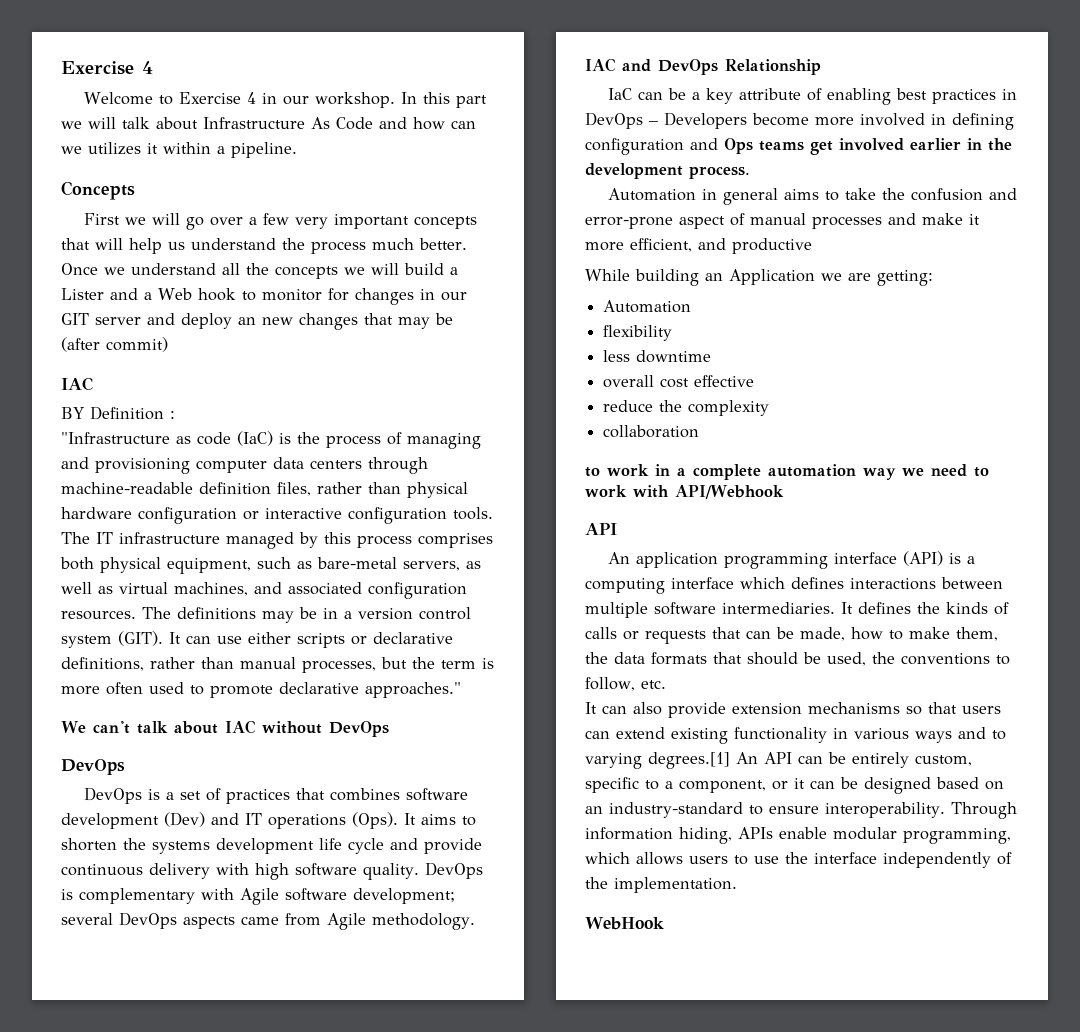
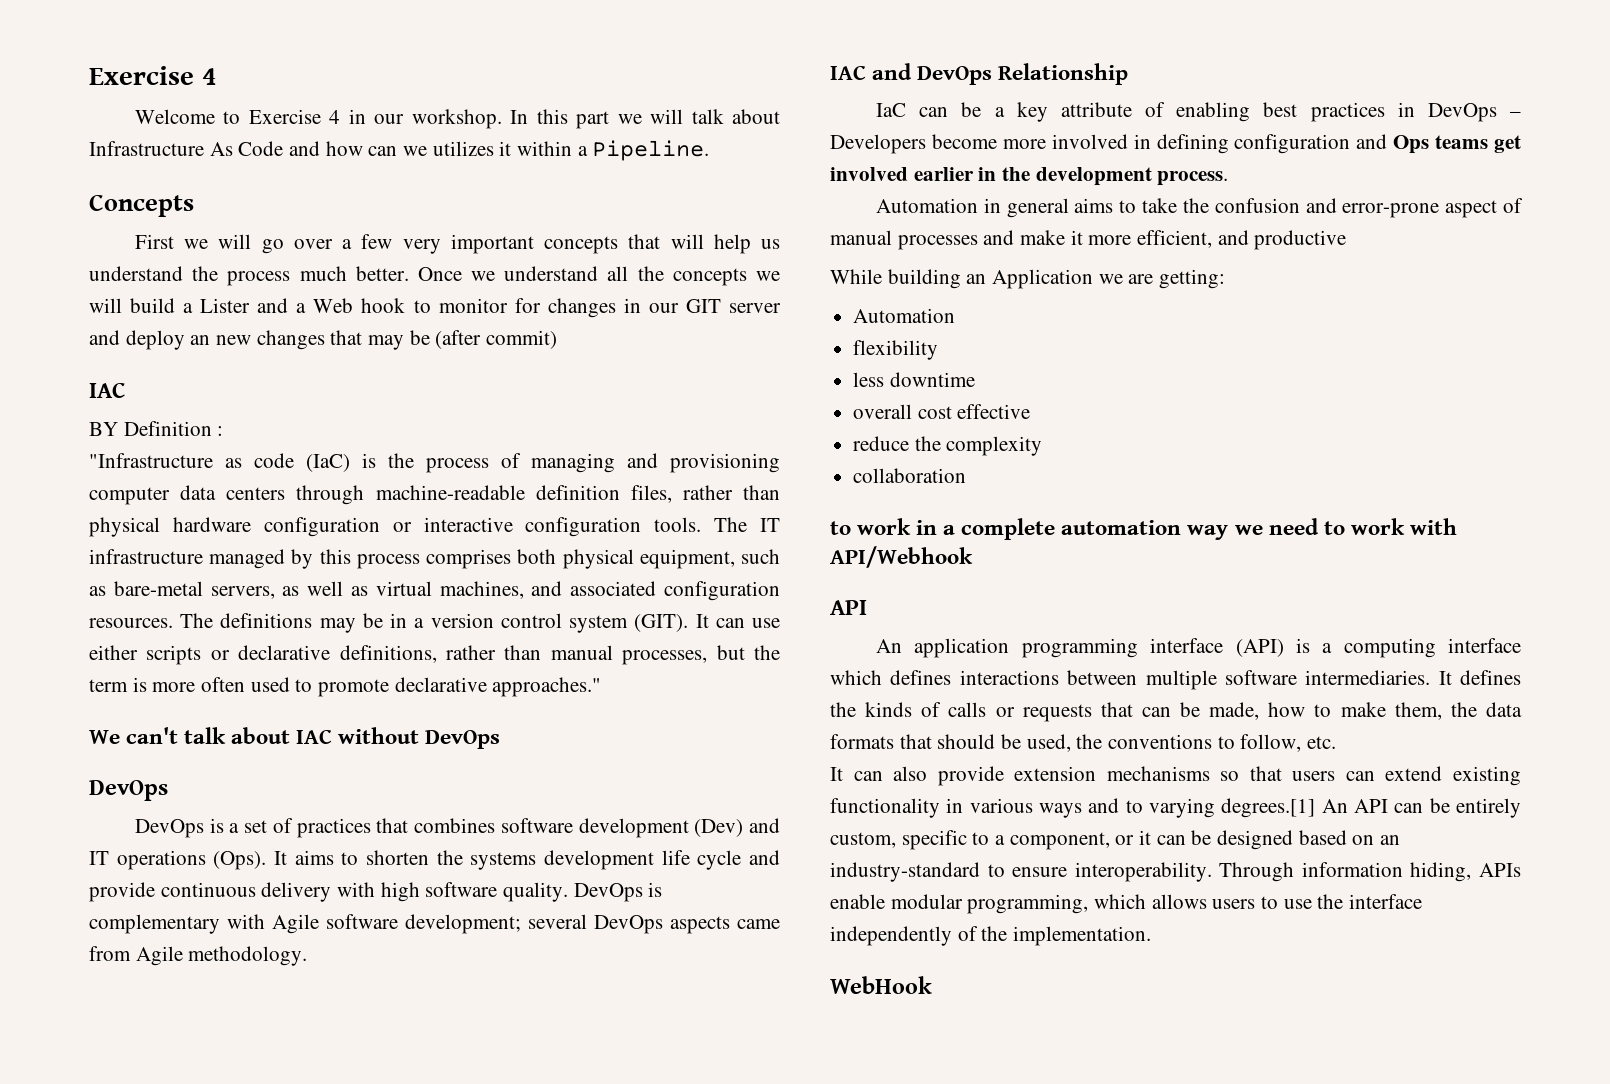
- In this part we will talk about Infrastructure As Code and how can we utilizes it within a pipeline.
+ In this part we will talk about Infrastructure As Code and how can we utilizes it within a Pipeline.

